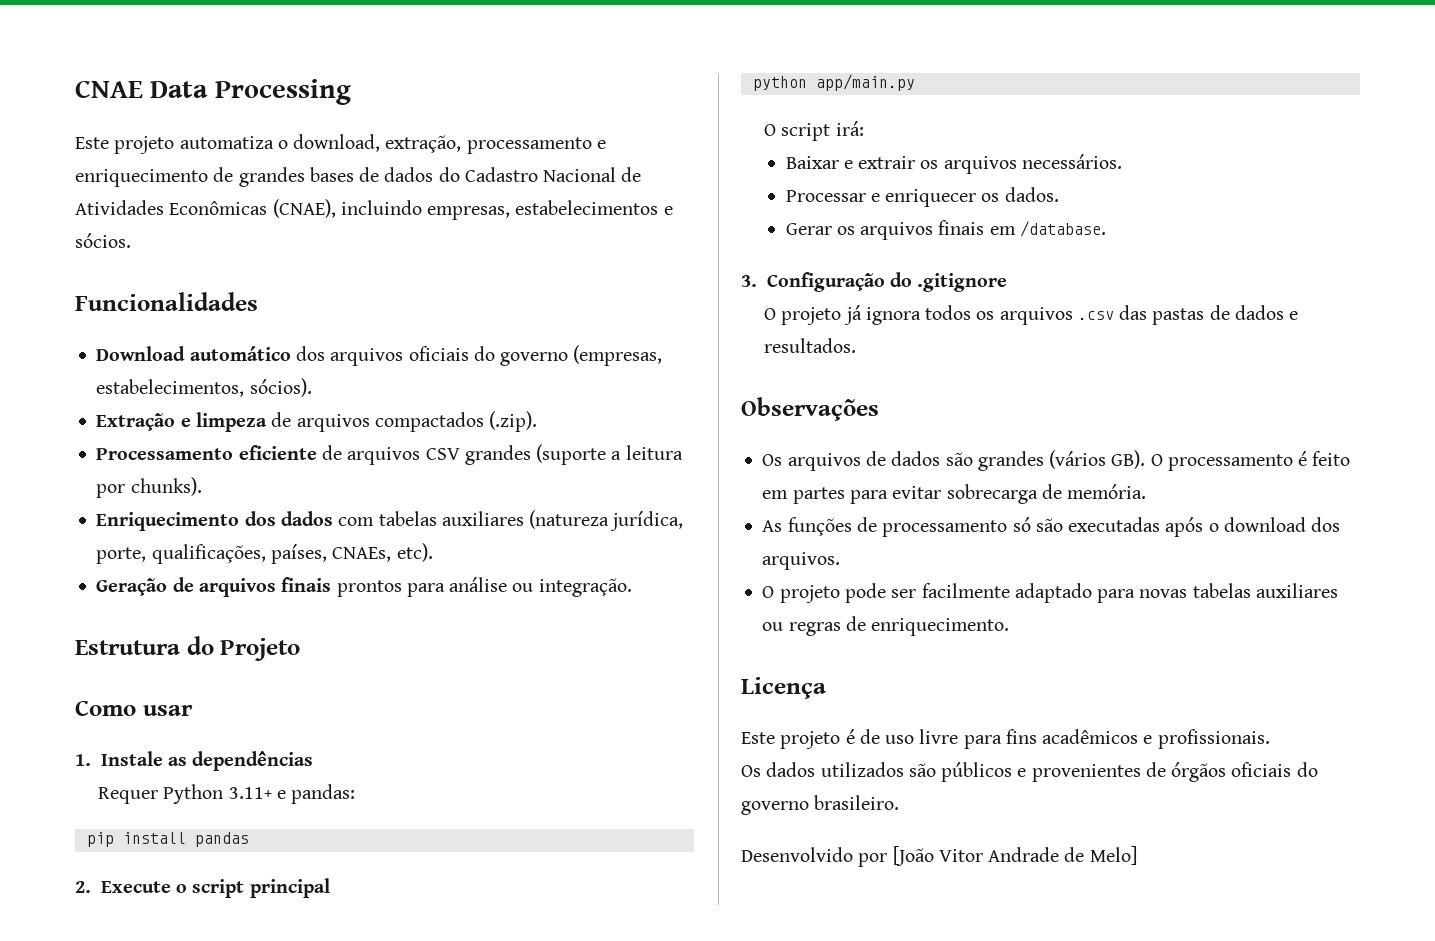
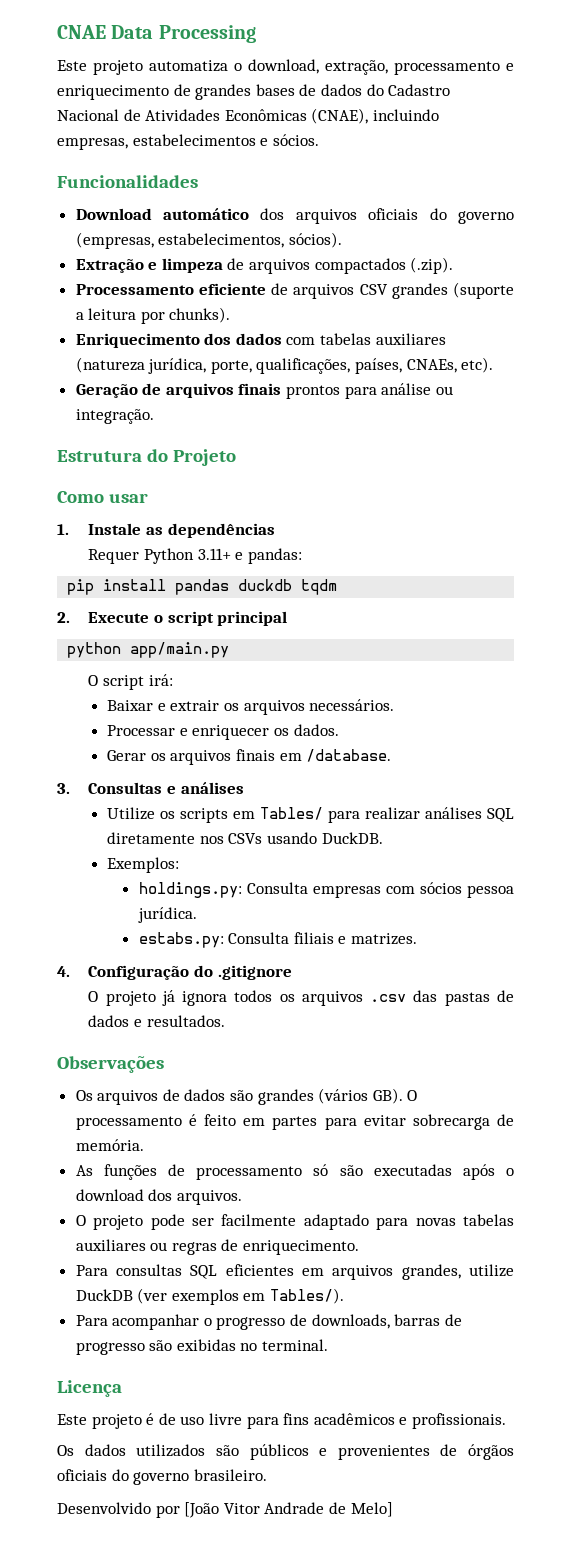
- pip install pandas
+ pip install pandas duckdb tqdm
- 3. Configuração do .gitignore
+ 3. Consultas e análises
+ Utilize os scripts em Tables/ para realizar análises SQL diretamente nos CSVs usando DuckDB.
+ Exemplos:
+ holdings.py: Consulta empresas com sócios pessoa jurídica.
+ estabs.py: Consulta filiais e matrizes.
+ 4. Configuração do .gitignore
+ Para consultas SQL eficientes em arquivos grandes, utilize DuckDB (ver exemplos em Tables/).
+ Para acompanhar o progresso de downloads, barras de progresso são exibidas no terminal.

